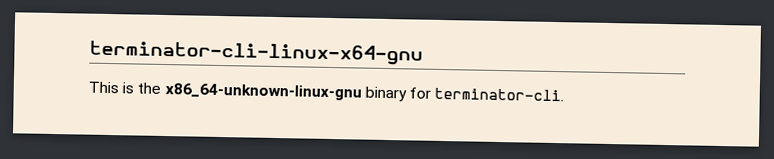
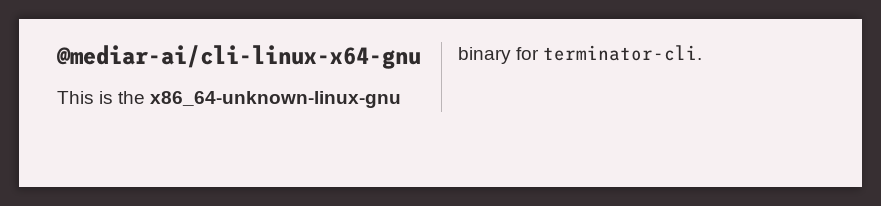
- terminator-cli-linux-x64-gnu
+ @mediar-ai/cli-linux-x64-gnu

